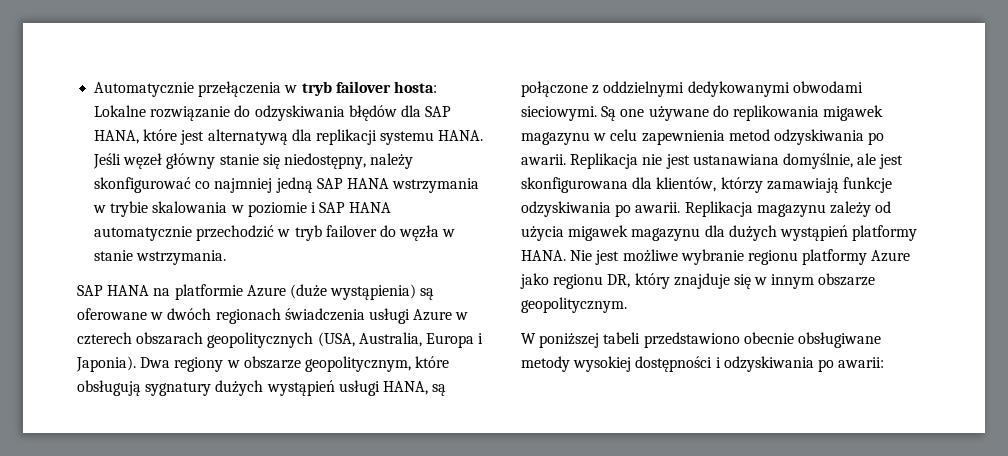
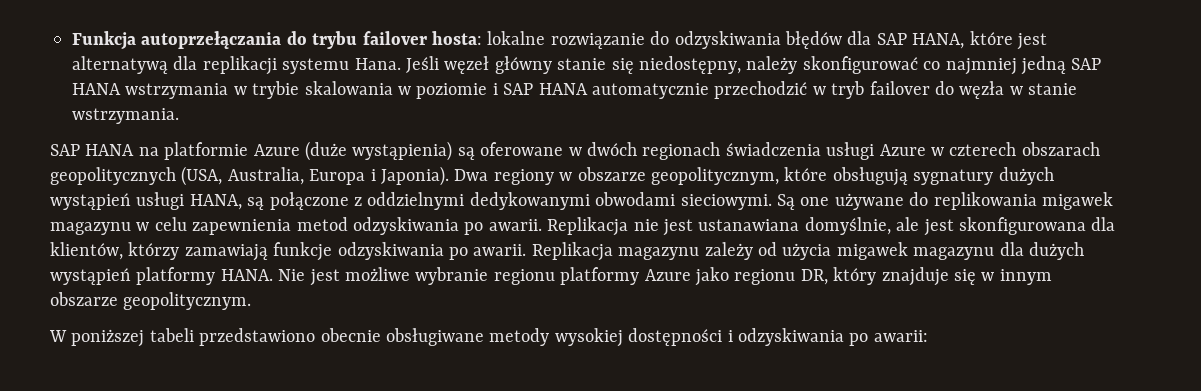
- Automatycznie przełączenia w tryb failover hosta: Lokalne rozwiązanie do odzyskiwania błędów dla SAP HANA, które jest alternatywą dla replikacji systemu HANA.
+ Funkcja autoprzełączania do trybu failover hosta: lokalne rozwiązanie do odzyskiwania błędów dla SAP HANA, które jest alternatywą dla replikacji systemu Hana.

